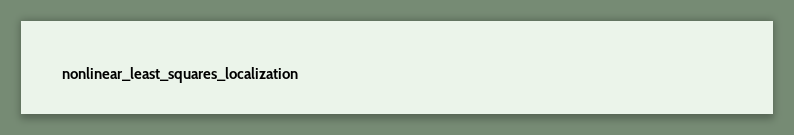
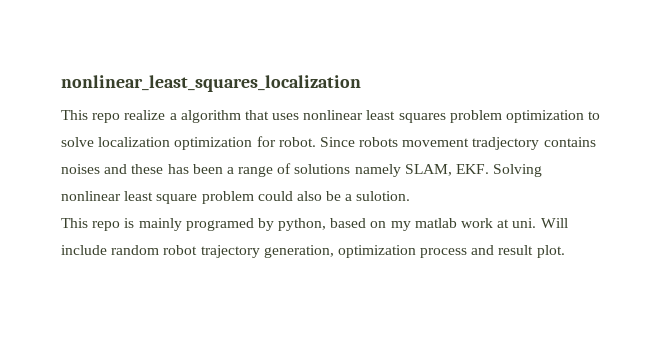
+ This repo realize a algorithm that uses nonlinear least squares problem optimization to solve localization optimization for robot. Since robots movement tradjectory contains noises and these has been a range of solutions namely SLAM, EKF. Solving nonlinear least square problem could also be a sulotion.
+ This repo is mainly programed by python, based on my matlab work at uni. Will include random robot trajectory generation, optimization process and result plot.

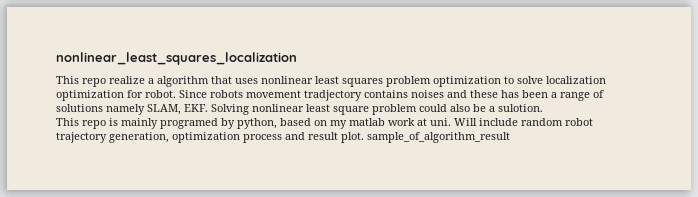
- Will include random robot trajectory generation, optimization process and result plot.
+ Will include random robot trajectory generation, optimization process and result plot. sample_of_algorithm_result

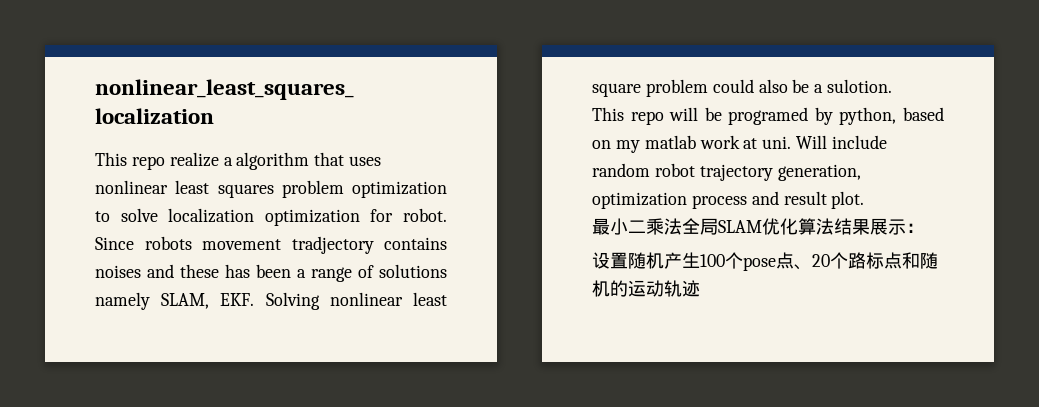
- This repo is mainly programed by python, based on my matlab work at uni.
+ This repo will be programed by python, based on my matlab work at uni.
- Will include random robot trajectory generation, optimization process and result plot. sample_of_algorithm_result
+ Will include random robot trajectory generation, optimization process and result plot.
+ 最小二乘法全局SLAM优化算法结果展示：
+ 设置随机产生100个pose点、20个路标点和随机的运动轨迹

